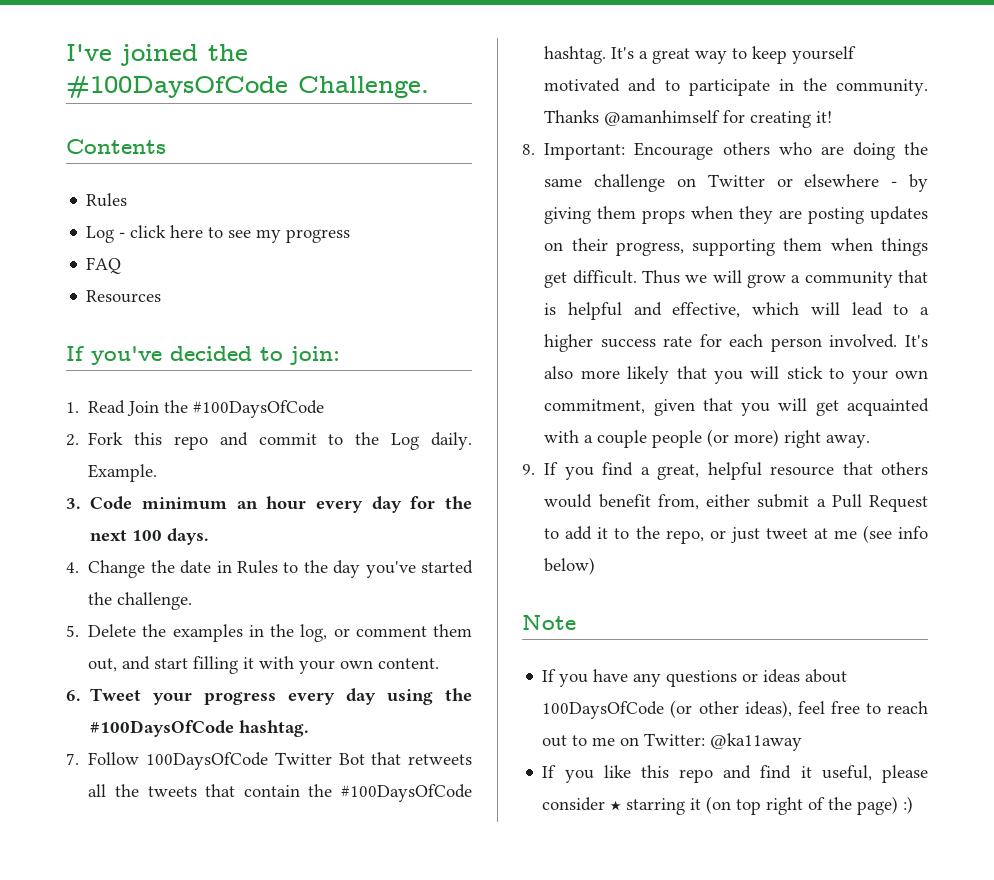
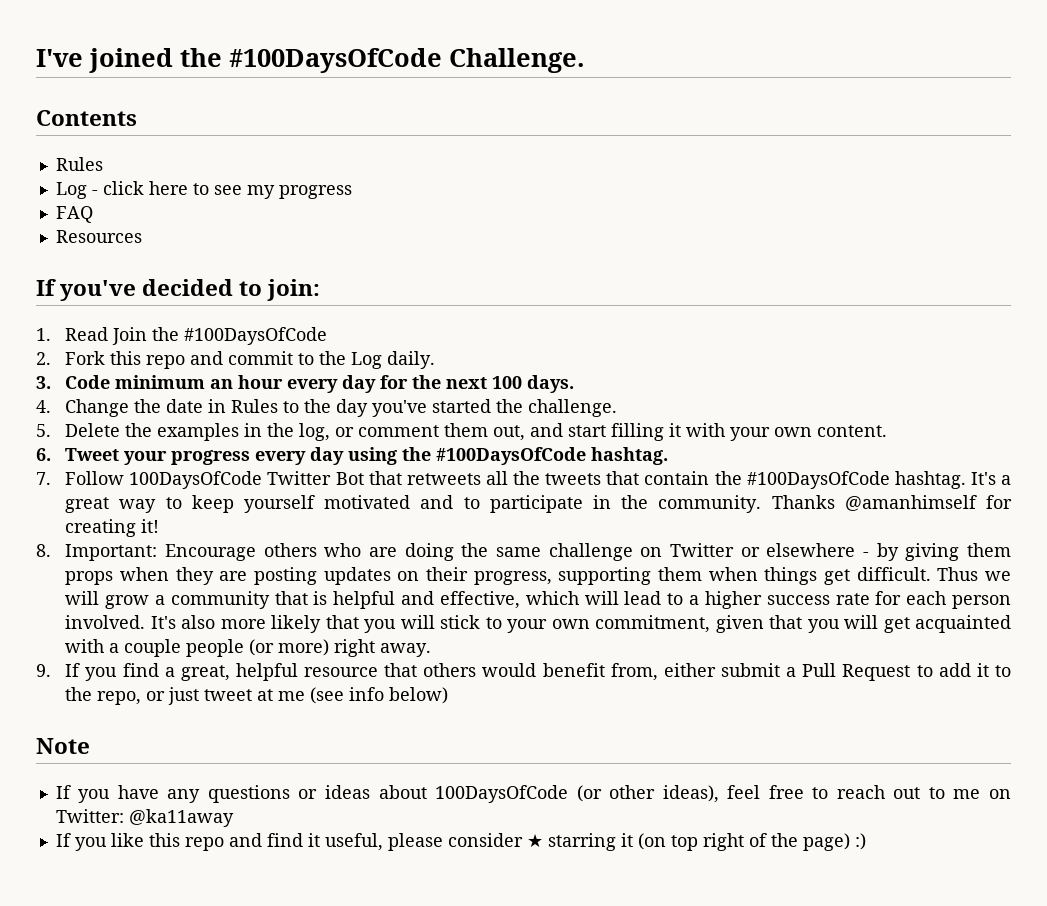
- Example.

